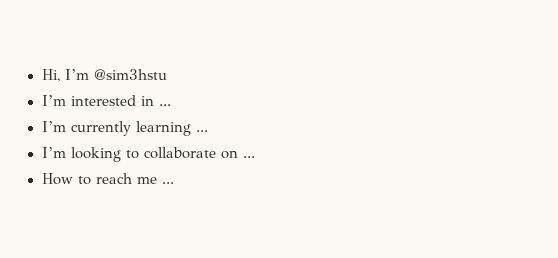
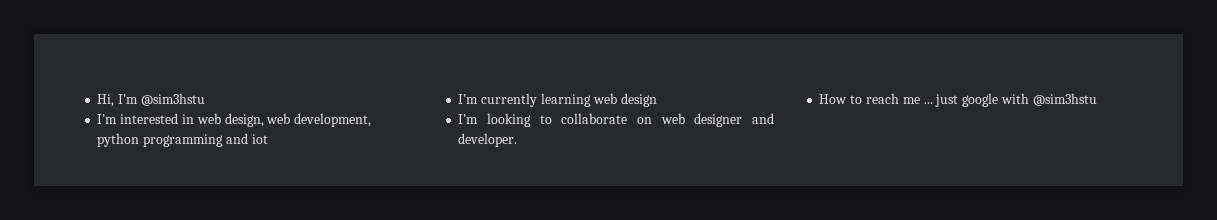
- I’m interested in ...
+ I’m interested in web design, web development, python programming and iot
- I’m currently learning ...
+ I’m currently learning web design
- I’m looking to collaborate on ...
+ I’m looking to collaborate on web designer and developer.
- How to reach me ...
+ How to reach me ... just google with @sim3hstu

